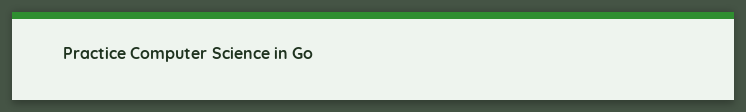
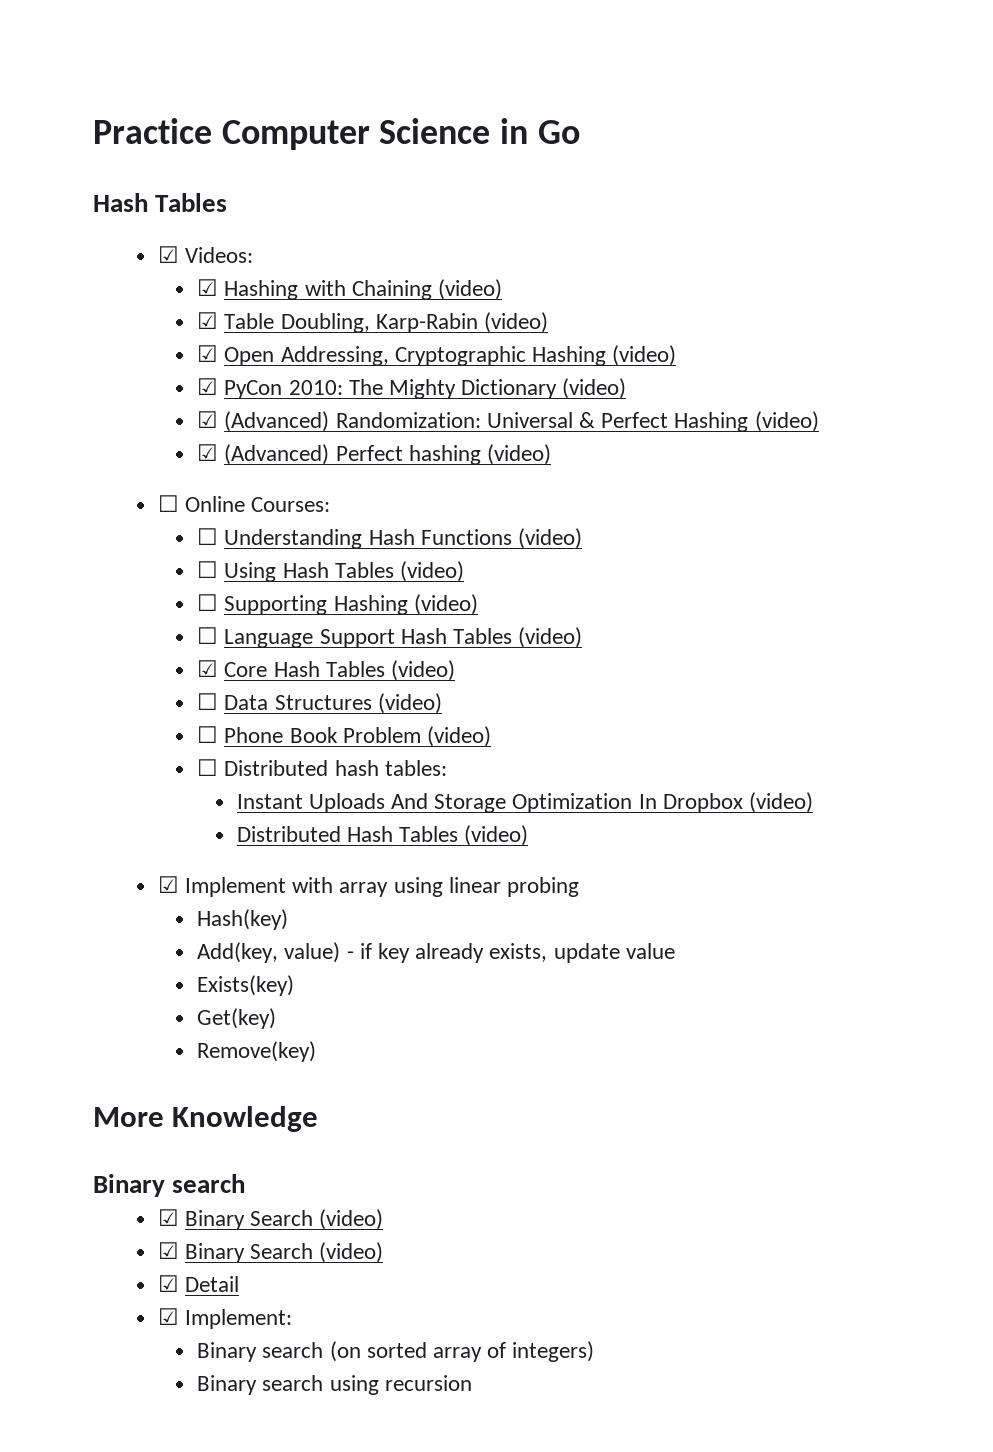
  Practice Computer Science in Go
+ Hash Tables
+ ☑ Videos:
+ ☑ Hashing with Chaining (video)
+ ☑ Table Doubling, Karp-Rabin (video)
+ ☑ Open Addressing, Cryptographic Hashing (video)
+ ☑ PyCon 2010: The Mighty Dictionary (video)
+ ☑ (Advanced) Randomization: Universal & Perfect Hashing (video)
+ ☑ (Advanced) Perfect hashing (video)
+ ☐ Online Courses:
+ ☐ Understanding Hash Functions (video)
+ ☐ Using Hash Tables (video)
+ ☐ Supporting Hashing (video)
+ ☐ Language Support Hash Tables (video)
+ ☑ Core Hash Tables (video)
+ ☐ Data Structures (video)
+ ☐ Phone Book Problem (video)
+ ☐ Distributed hash tables:
+ Instant Uploads And Storage Optimization In Dropbox (video)
+ Distributed Hash Tables (video)
+ ☑ Implement with array using linear probing
+ Hash(key)
+ Add(key, value) - if key already exists, update value
+ Exists(key)
+ Get(key)
+ Remove(key)
+ More Knowledge
+ Binary search
+ ☑ Binary Search (video)
+ ☑ Binary Search (video)
+ ☑ Detail
+ ☑ Implement:
+ Binary search (on sorted array of integers)
+ Binary search using recursion

